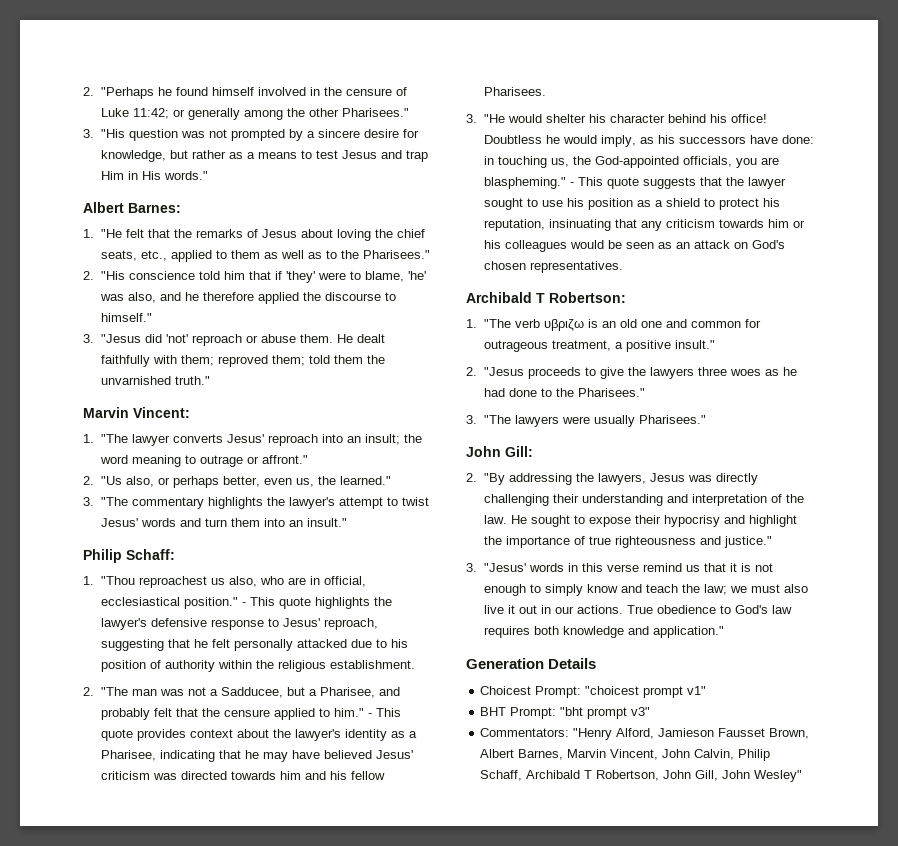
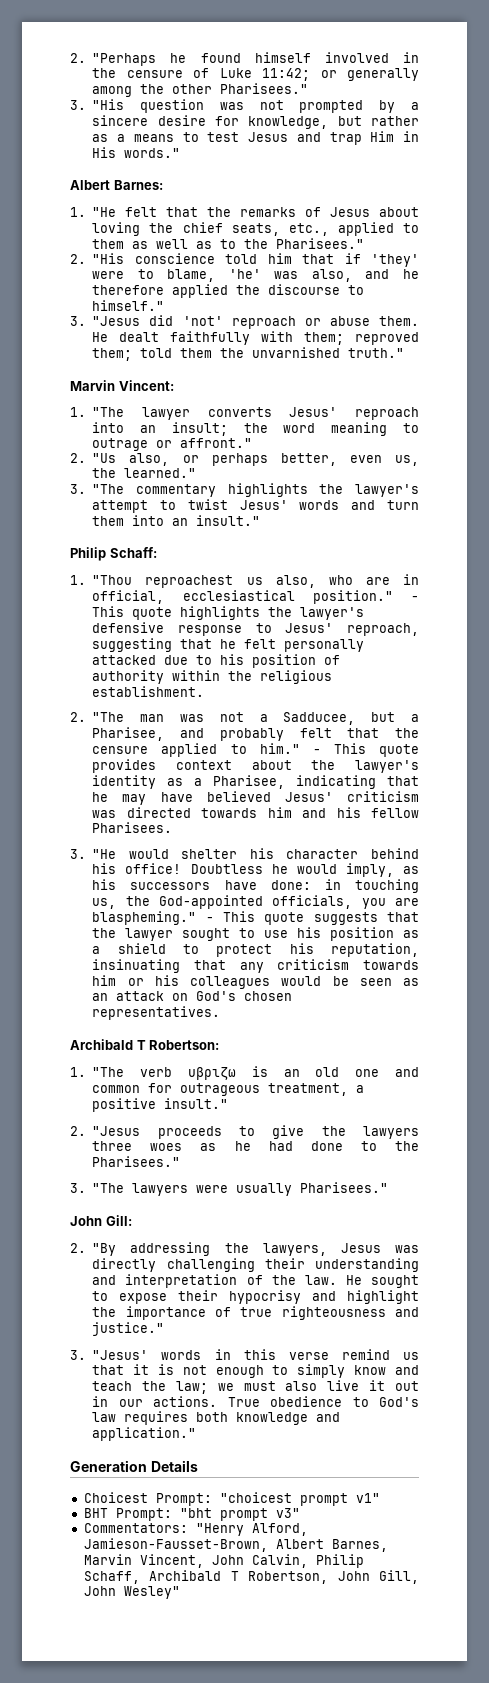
- Commentators: "Henry Alford, Jamieson Fausset Brown, Albert Barnes, Marvin Vincent, John Calvin, Philip Schaff, Archibald T Robertson, John Gill, John Wesley"
+ Commentators: "Henry Alford, Jamieson-Fausset-Brown, Albert Barnes, Marvin Vincent, John Calvin, Philip Schaff, Archibald T Robertson, John Gill, John Wesley"

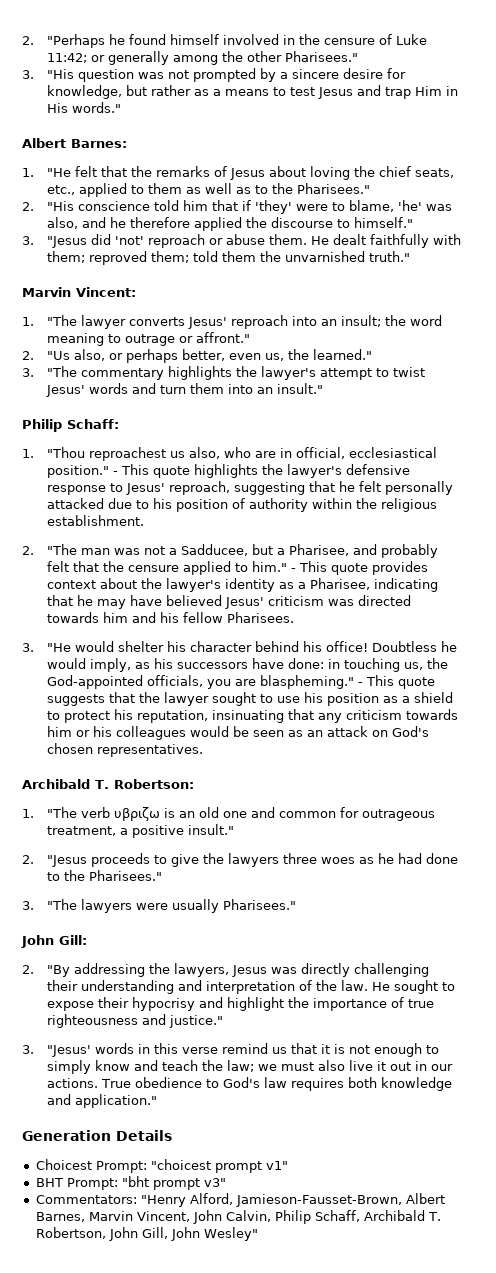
- Archibald T Robertson:
+ Archibald T. Robertson:
- Commentators: "Henry Alford, Jamieson-Fausset-Brown, Albert Barnes, Marvin Vincent, John Calvin, Philip Schaff, Archibald T Robertson, John Gill, John Wesley"
+ Commentators: "Henry Alford, Jamieson-Fausset-Brown, Albert Barnes, Marvin Vincent, John Calvin, Philip Schaff, Archibald T. Robertson, John Gill, John Wesley"

